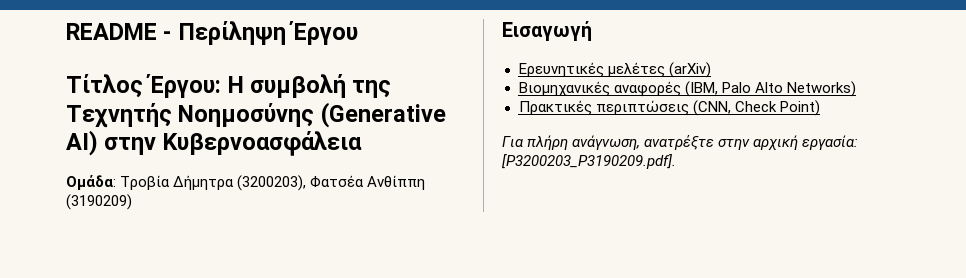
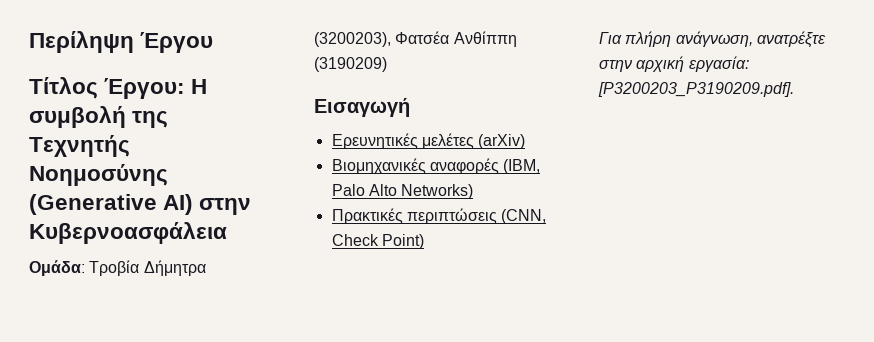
- README - Περίληψη Έργου
+ Περίληψη Έργου

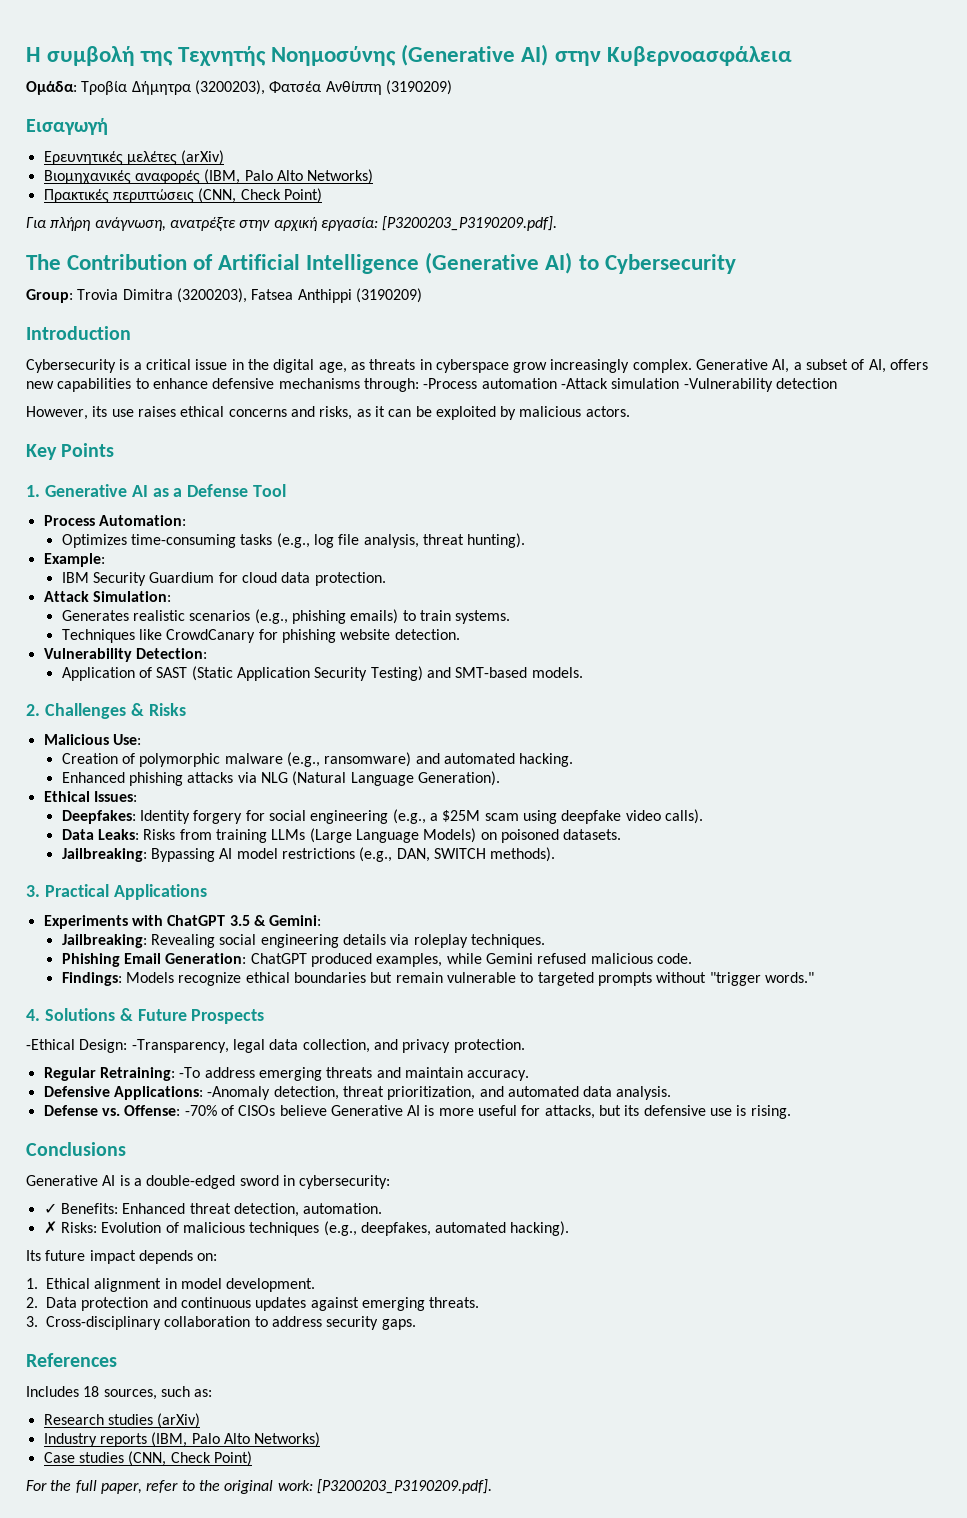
- Περίληψη Έργου
- Τίτλος Έργου: Η συμβολή της Τεχνητής Νοημοσύνης (Generative AI) στην Κυβερνοασφάλεια
+ Η συμβολή της Τεχνητής Νοημοσύνης (Generative AI) στην Κυβερνοασφάλεια
+ The Contribution of Artificial Intelligence (Generative AI) to Cybersecurity
+ Group: Trovia Dimitra (3200203), Fatsea Anthippi (3190209)
+ Introduction
+ Cybersecurity is a critical issue in the digital age, as threats in cyberspace grow increasingly complex. Generative AI, a subset of AI, offers new capabilities to enhance defensive mechanisms through: -Process automation -Attack simulation -Vulnerability detection
+ However, its use raises ethical concerns and risks, as it can be exploited by malicious actors.
+ Key Points
+ 1. Generative AI as a Defense Tool
+ Process Automation:
+ Optimizes time-consuming tasks (e.g., log file analysis, threat hunting).
+ Example:
+ IBM Security Guardium for cloud data protection.
+ Attack Simulation:
+ Generates realistic scenarios (e.g., phishing emails) to train systems.
+ Techniques like CrowdCanary for phishing website detection.
+ Vulnerability Detection:
+ Application of SAST (Static Application Security Testing) and SMT-based models.
+ 2. Challenges & Risks
+ Malicious Use:
+ Creation of polymorphic malware (e.g., ransomware) and automated hacking.
+ Enhanced phishing attacks via NLG (Natural Language Generation).
+ Ethical Issues:
+ Deepfakes: Identity forgery for social engineering (e.g., a $25M scam using deepfake video calls).
+ Data Leaks: Risks from training LLMs (Large Language Models) on poisoned datasets.
+ Jailbreaking: Bypassing AI model restrictions (e.g., DAN, SWITCH methods).
+ 3. Practical Applications
+ Experiments with ChatGPT 3.5 & Gemini:
+ Jailbreaking: Revealing social engineering details via roleplay techniques.
+ Phishing Email Generation: ChatGPT produced examples, while Gemini refused malicious code.
+ Findings: Models recognize ethical boundaries but remain vulnerable to targeted prompts without "trigger words."
+ 4. Solutions & Future Prospects
+ -Ethical Design: -Transparency, legal data collection, and privacy protection.
+ Regular Retraining: -To address emerging threats and maintain accuracy.
+ Defensive Applications: -Anomaly detection, threat prioritization, and automated data analysis.
+ Defense vs. Offense: -70% of CISOs believe Generative AI is more useful for attacks, but its defensive use is rising.
+ Conclusions
+ Generative AI is a double-edged sword in cybersecurity:
+ ✓ Benefits: Enhanced threat detection, automation.
+ ✗ Risks: Evolution of malicious techniques (e.g., deepfakes, automated hacking).
+ Its future impact depends on:
+ 1. Ethical alignment in model development.
+ 2. Data protection and continuous updates against emerging threats.
+ 3. Cross-disciplinary collaboration to address security gaps.
+ References
+ Includes 18 sources, such as:
+ Research studies (arXiv)
+ Industry reports (IBM, Palo Alto Networks)
+ Case studies (CNN, Check Point)
+ For the full paper, refer to the original work: [P3200203_P3190209.pdf].

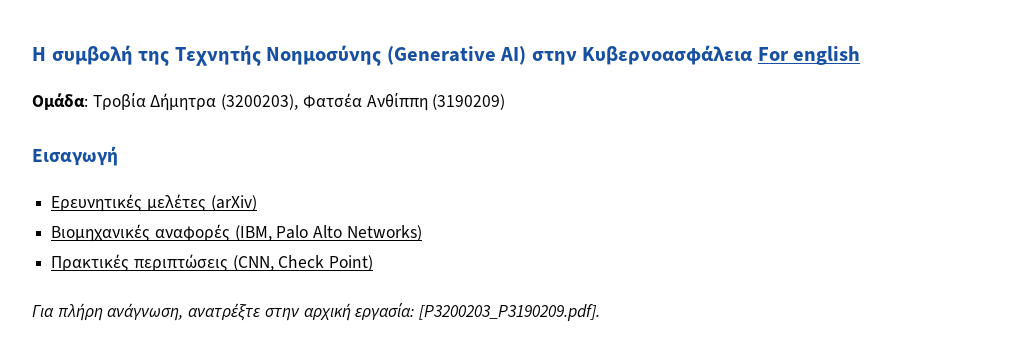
- Η συμβολή της Τεχνητής Νοημοσύνης (Generative AI) στην Κυβερνοασφάλεια
+ Η συμβολή της Τεχνητής Νοημοσύνης (Generative AI) στην Κυβερνοασφάλεια For english
- The Contribution of Artificial Intelligence (Generative AI) to Cybersecurity
- Group: Trovia Dimitra (3200203), Fatsea Anthippi (3190209)
- Introduction
- Cybersecurity is a critical issue in the digital age, as threats in cyberspace grow increasingly complex. Generative AI, a subset of AI, offers new capabilities to enhance defensive mechanisms through: -Process automation -Attack simulation -Vulnerability detection
- However, its use raises ethical concerns and risks, as it can be exploited by malicious actors.
- Key Points
- 1. Generative AI as a Defense Tool
- Process Automation:
- Optimizes time-consuming tasks (e.g., log file analysis, threat hunting).
- Example:
- IBM Security Guardium for cloud data protection.
- Attack Simulation:
- Generates realistic scenarios (e.g., phishing emails) to train systems.
- Techniques like CrowdCanary for phishing website detection.
- Vulnerability Detection:
- Application of SAST (Static Application Security Testing) and SMT-based models.
- 2. Challenges & Risks
- Malicious Use:
- Creation of polymorphic malware (e.g., ransomware) and automated hacking.
- Enhanced phishing attacks via NLG (Natural Language Generation).
- Ethical Issues:
- Deepfakes: Identity forgery for social engineering (e.g., a $25M scam using deepfake video calls).
- Data Leaks: Risks from training LLMs (Large Language Models) on poisoned datasets.
- Jailbreaking: Bypassing AI model restrictions (e.g., DAN, SWITCH methods).
- 3. Practical Applications
- Experiments with ChatGPT 3.5 & Gemini:
- Jailbreaking: Revealing social engineering details via roleplay techniques.
- Phishing Email Generation: ChatGPT produced examples, while Gemini refused malicious code.
- Findings: Models recognize ethical boundaries but remain vulnerable to targeted prompts without "trigger words."
- 4. Solutions & Future Prospects
- -Ethical Design: -Transparency, legal data collection, and privacy protection.
- Regular Retraining: -To address emerging threats and maintain accuracy.
- Defensive Applications: -Anomaly detection, threat prioritization, and automated data analysis.
- Defense vs. Offense: -70% of CISOs believe Generative AI is more useful for attacks, but its defensive use is rising.
- Conclusions
- Generative AI is a double-edged sword in cybersecurity:
- ✓ Benefits: Enhanced threat detection, automation.
- ✗ Risks: Evolution of malicious techniques (e.g., deepfakes, automated hacking).
- Its future impact depends on:
- 1. Ethical alignment in model development.
- 2. Data protection and continuous updates against emerging threats.
- 3. Cross-disciplinary collaboration to address security gaps.
- References
- Includes 18 sources, such as:
- Research studies (arXiv)
- Industry reports (IBM, Palo Alto Networks)
- Case studies (CNN, Check Point)
- For the full paper, refer to the original work: [P3200203_P3190209.pdf].

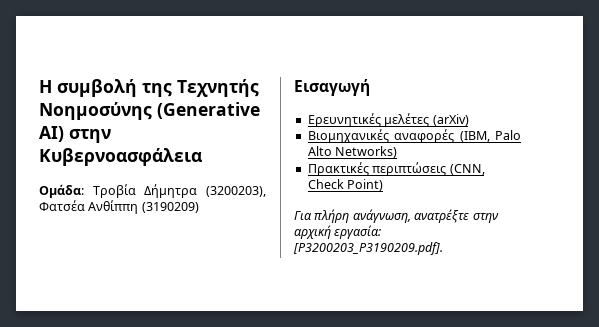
- Η συμβολή της Τεχνητής Νοημοσύνης (Generative AI) στην Κυβερνοασφάλεια For english
+ Η συμβολή της Τεχνητής Νοημοσύνης (Generative AI) στην Κυβερνοασφάλεια

